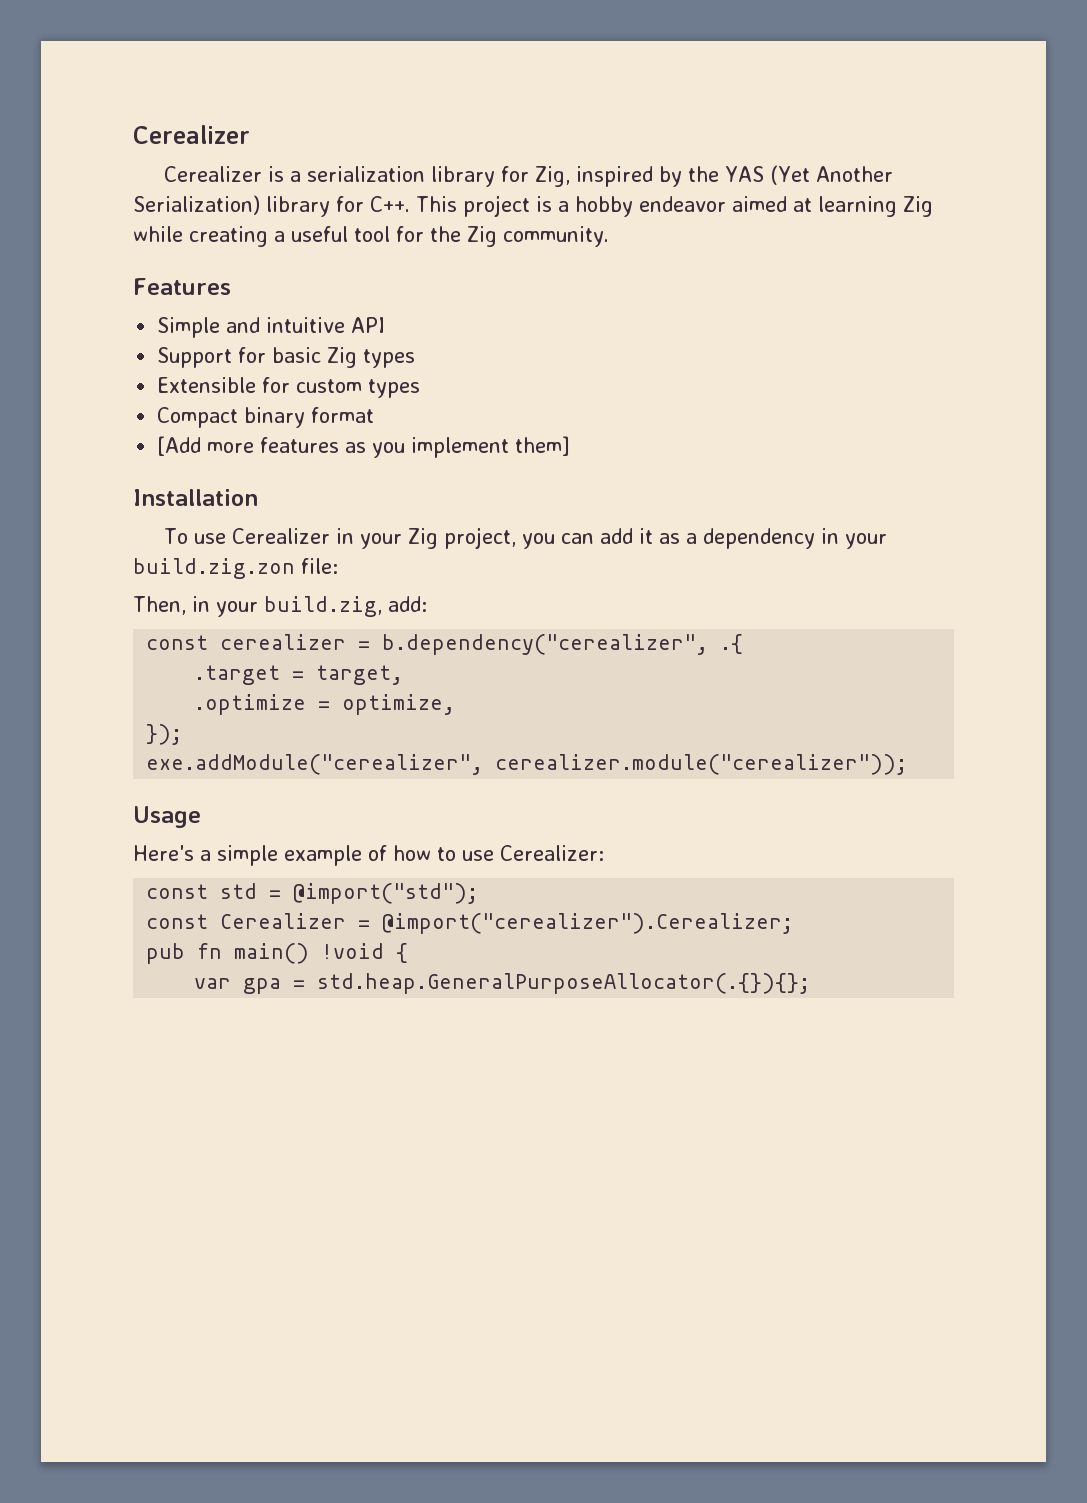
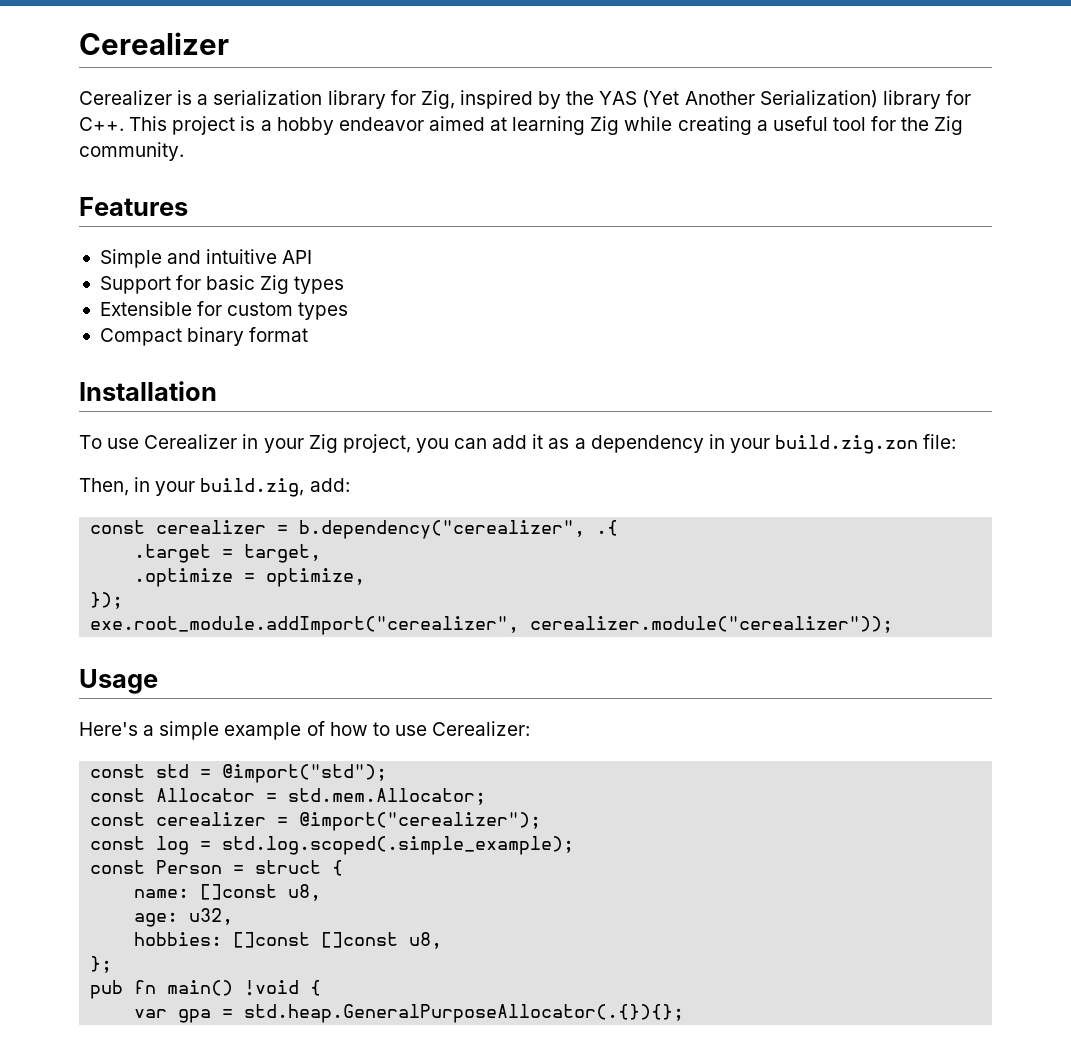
- [Add more features as you implement them]
- exe.addModule("cerealizer", cerealizer.module("cerealizer"));
+ exe.root_module.addImport("cerealizer", cerealizer.module("cerealizer"));
- const Cerealizer = @import("cerealizer").Cerealizer;
+ const Allocator = std.mem.Allocator;
+ const cerealizer = @import("cerealizer");
+ const log = std.log.scoped(.simple_example);
+ const Person = struct {
+ name: []const u8,
+ age: u32,
+ hobbies: []const []const u8,
+ };

